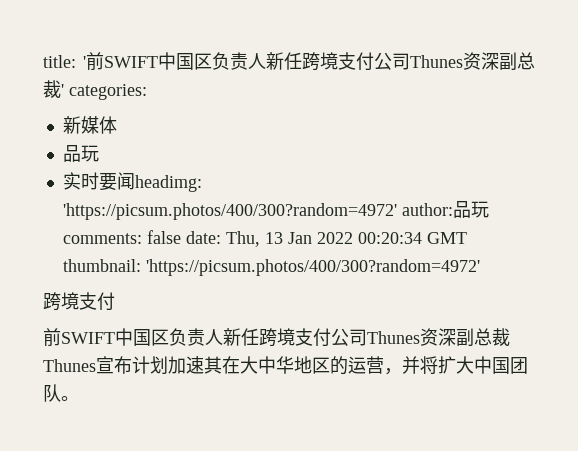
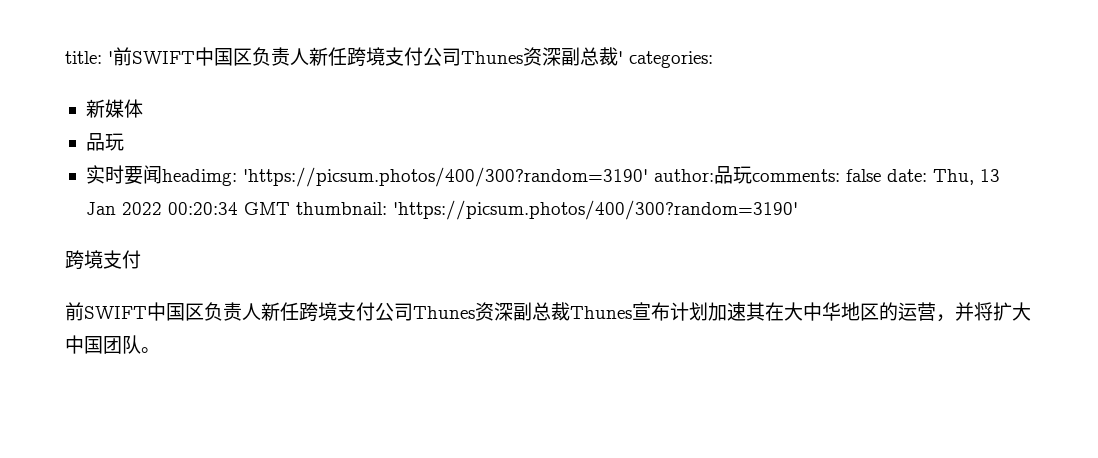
- 实时要闻headimg: 'https://picsum.photos/400/300?random=4972' author:品玩comments: false date: Thu, 13 Jan 2022 00:20:34 GMT thumbnail: 'https://picsum.photos/400/300?random=4972'
+ 实时要闻headimg: 'https://picsum.photos/400/300?random=3190' author:品玩comments: false date: Thu, 13 Jan 2022 00:20:34 GMT thumbnail: 'https://picsum.photos/400/300?random=3190'

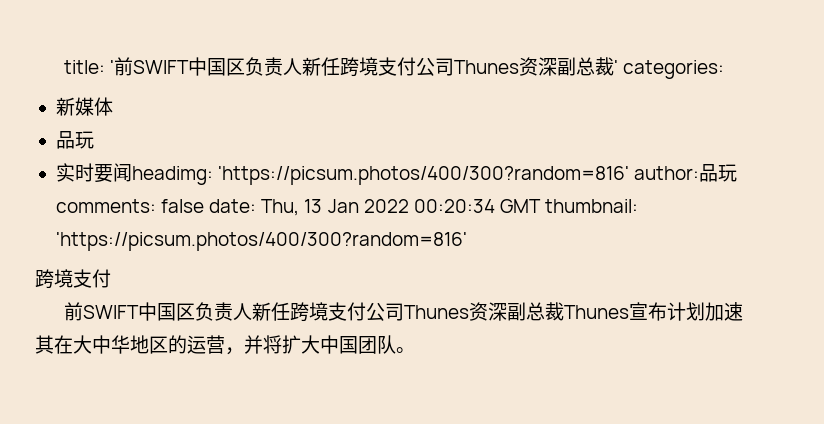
- 实时要闻headimg: 'https://picsum.photos/400/300?random=3190' author:品玩comments: false date: Thu, 13 Jan 2022 00:20:34 GMT thumbnail: 'https://picsum.photos/400/300?random=3190'
+ 实时要闻headimg: 'https://picsum.photos/400/300?random=816' author:品玩comments: false date: Thu, 13 Jan 2022 00:20:34 GMT thumbnail: 'https://picsum.photos/400/300?random=816'

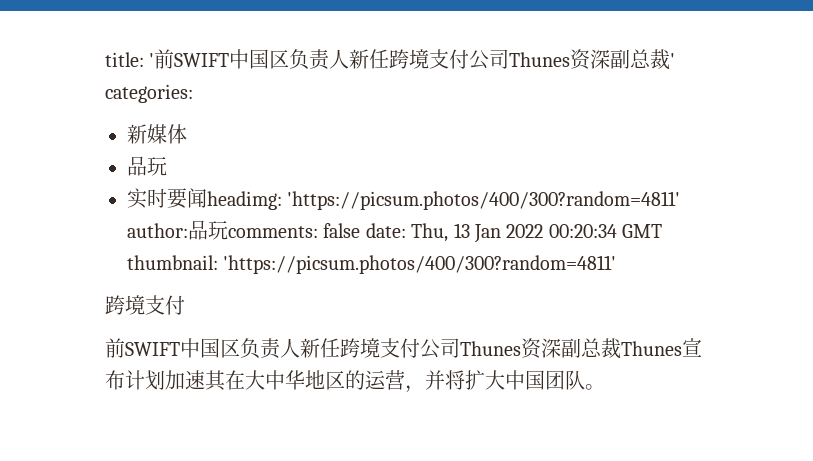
- 实时要闻headimg: 'https://picsum.photos/400/300?random=816' author:品玩comments: false date: Thu, 13 Jan 2022 00:20:34 GMT thumbnail: 'https://picsum.photos/400/300?random=816'
+ 实时要闻headimg: 'https://picsum.photos/400/300?random=4811' author:品玩comments: false date: Thu, 13 Jan 2022 00:20:34 GMT thumbnail: 'https://picsum.photos/400/300?random=4811'

